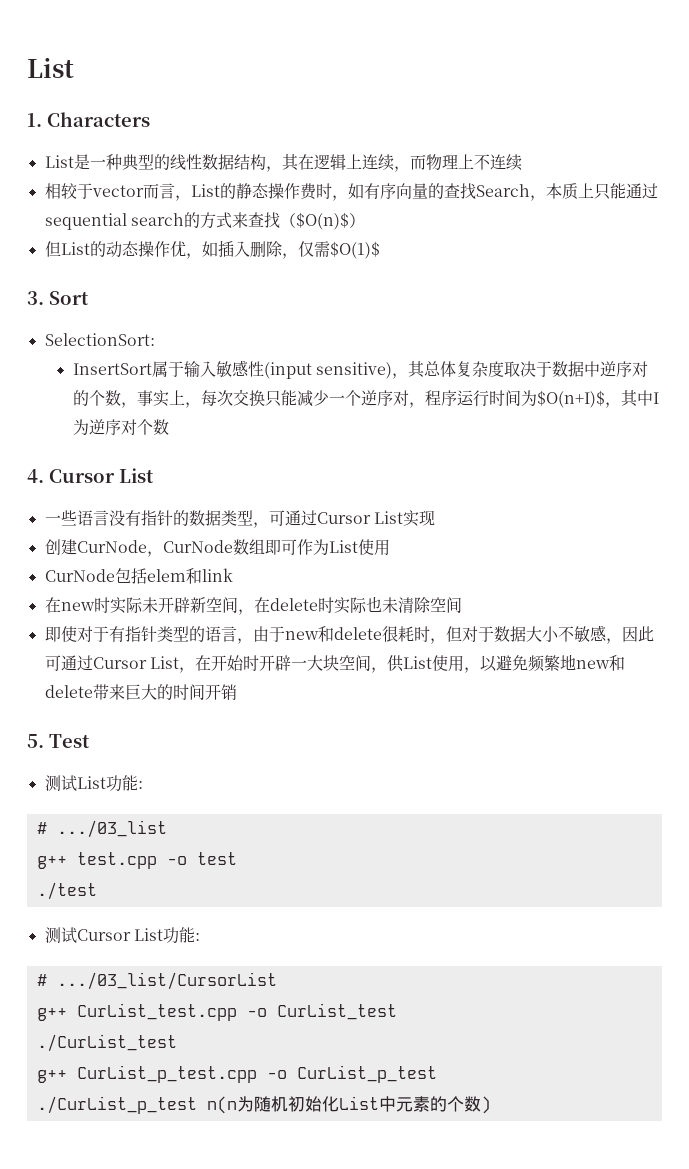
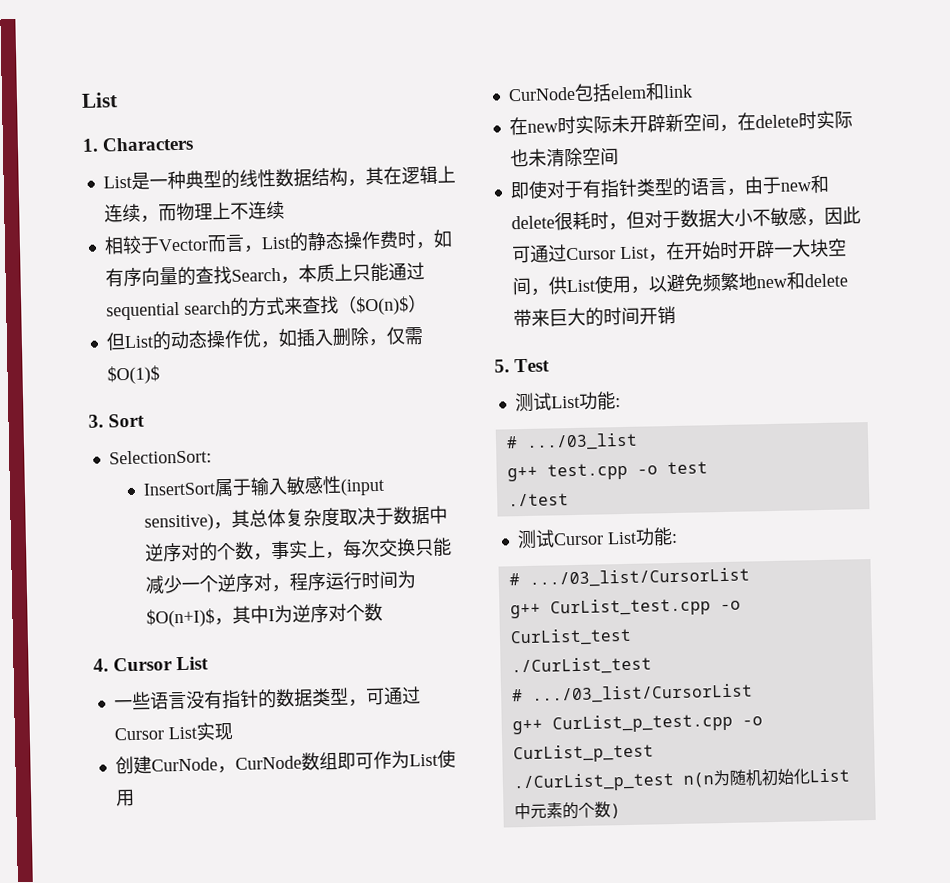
- 相较于vector而言，List的静态操作费时，如有序向量的查找Search，本质上只能通过sequential search的方式来查找（$O(n)$）
+ 相较于Vector而言，List的静态操作费时，如有序向量的查找Search，本质上只能通过sequential search的方式来查找（$O(n)$）
  ./CurList_test
+ # .../03_list/CursorList

